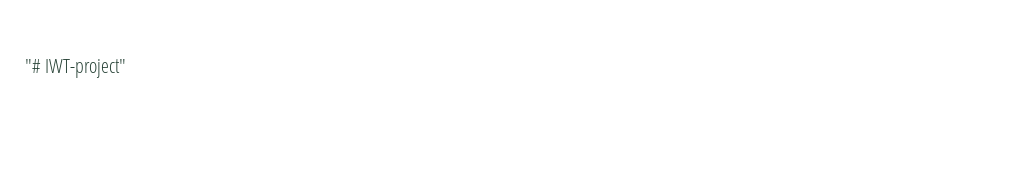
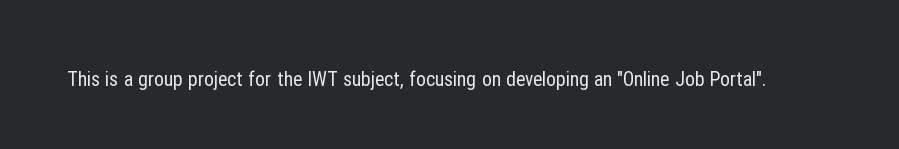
- "# IWT-project"
+ This is a group project for the IWT subject, focusing on developing an "Online Job Portal".

